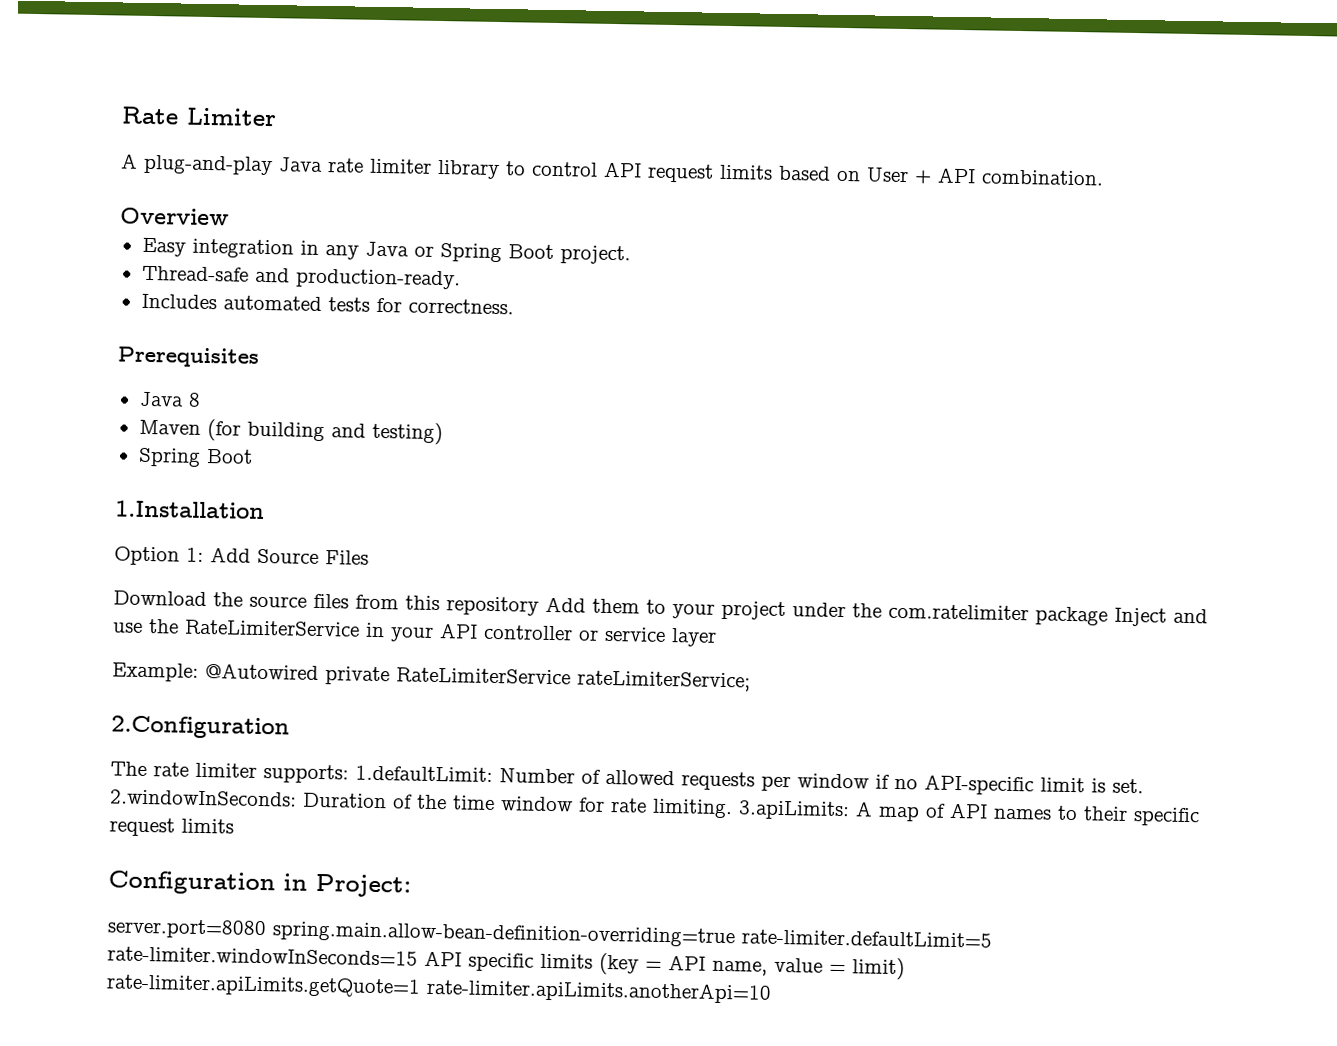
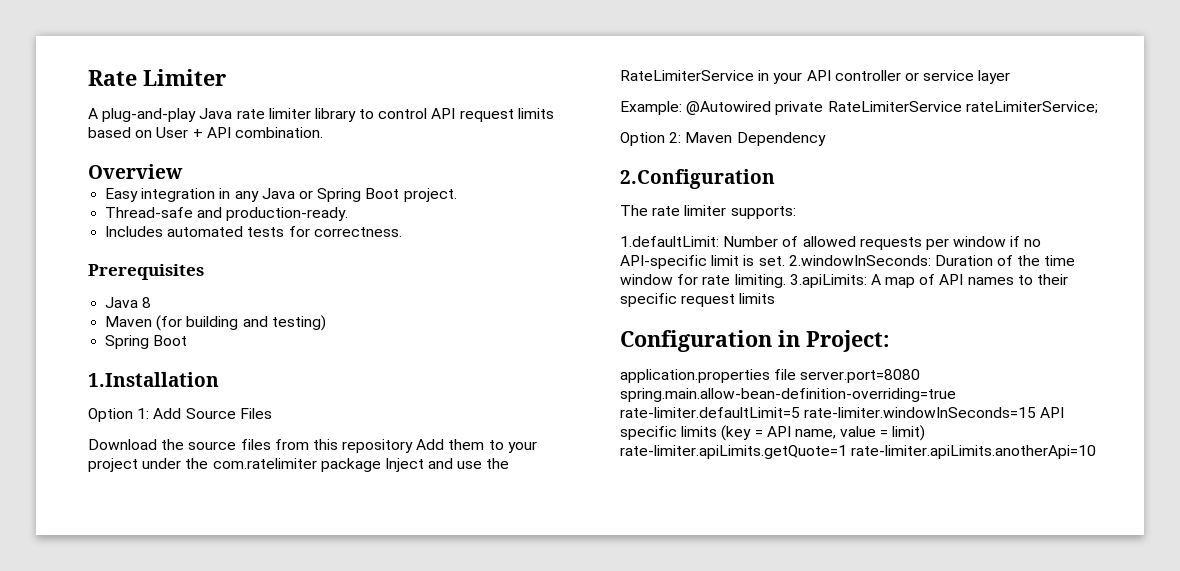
+ Option 2: Maven Dependency
- The rate limiter supports: 1.defaultLimit: Number of allowed requests per window if no API-specific limit is set.
+ The rate limiter supports:
+ 1.defaultLimit: Number of allowed requests per window if no API-specific limit is set.
- server.port=8080 spring.main.allow-bean-definition-overriding=true rate-limiter.defaultLimit=5 rate-limiter.windowInSeconds=15 API specific limits (key = API name, value = limit) rate-limiter.apiLimits.getQuote=1 rate-limiter.apiLimits.anotherApi=10
+ application.properties file server.port=8080 spring.main.allow-bean-definition-overriding=true rate-limiter.defaultLimit=5 rate-limiter.windowInSeconds=15 API specific limits (key = API name, value = limit) rate-limiter.apiLimits.getQuote=1 rate-limiter.apiLimits.anotherApi=10

